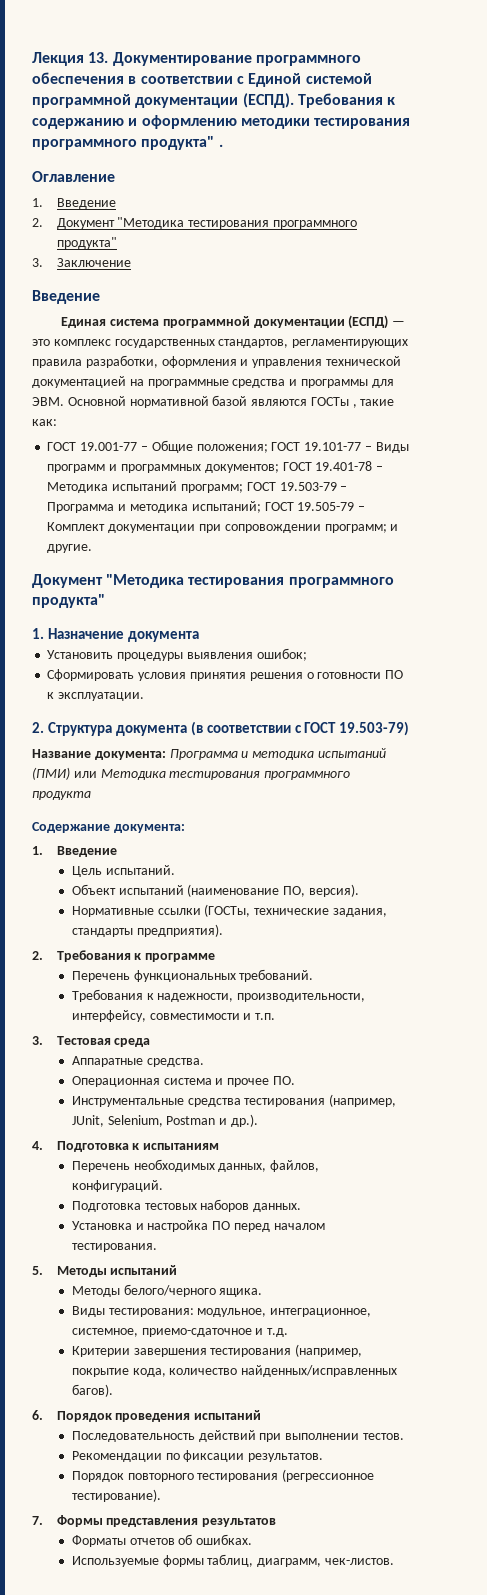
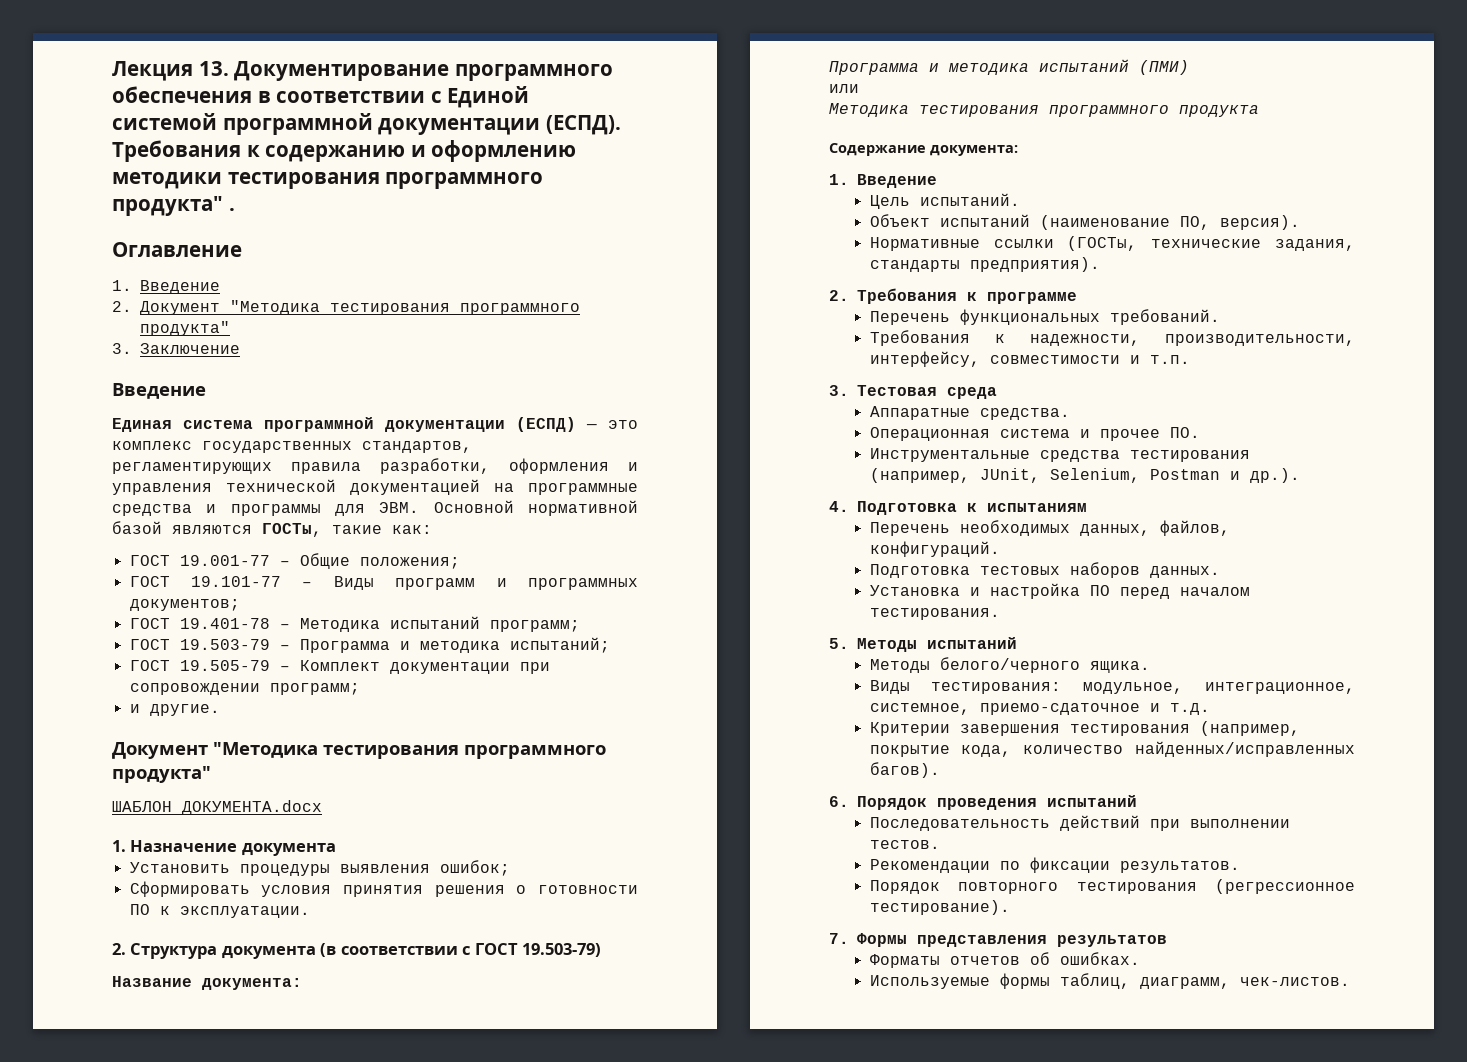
- Единая система программной документации (ЕСПД) — это комплекс государственных стандартов, регламентирующих правила разработки, оформления и управления технической документацией на программные средства и программы для ЭВМ. Основной нормативной базой являются ГОСТы , такие как:
+ Единая система программной документации (ЕСПД) — это комплекс государственных стандартов, регламентирующих правила разработки, оформления и управления технической документацией на программные средства и программы для ЭВМ. Основной нормативной базой являются ГОСТы, такие как:
- ГОСТ 19.001-77 – Общие положения; ГОСТ 19.101-77 – Виды программ и программных документов; ГОСТ 19.401-78 – Методика испытаний программ; ГОСТ 19.503-79 – Программа и методика испытаний; ГОСТ 19.505-79 – Комплект документации при сопровождении программ; и другие.
+ ГОСТ 19.001-77 – Общие положения;
+ ГОСТ 19.101-77 – Виды программ и программных документов;
+ ГОСТ 19.401-78 – Методика испытаний программ;
+ ГОСТ 19.503-79 – Программа и методика испытаний;
+ ГОСТ 19.505-79 – Комплект документации при сопровождении программ;
+ и другие.
+ ШАБЛОН ДОКУМЕНТА.docx
- Название документа: Программа и методика испытаний (ПМИ) или Методика тестирования программного продукта
+ Название документа:
+ Программа и методика испытаний (ПМИ)
+ или
+ Методика тестирования программного продукта

